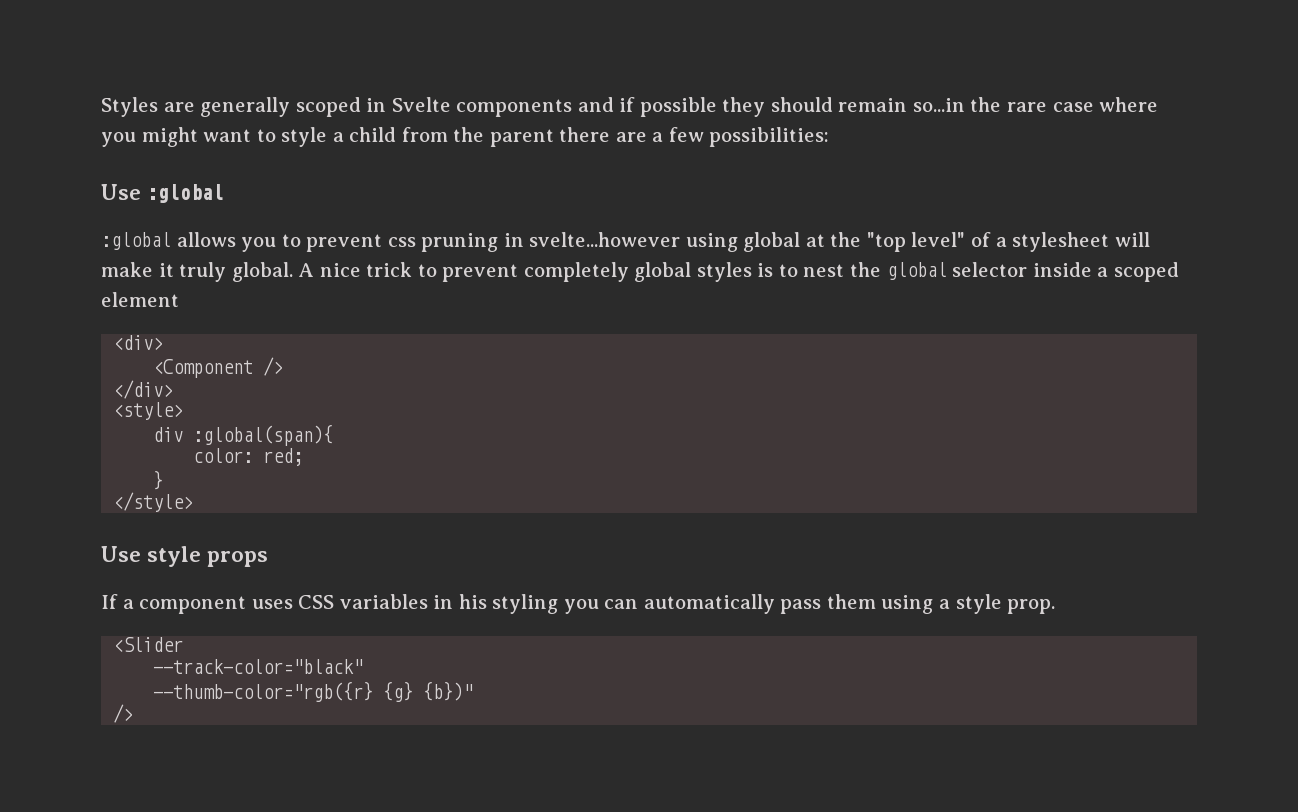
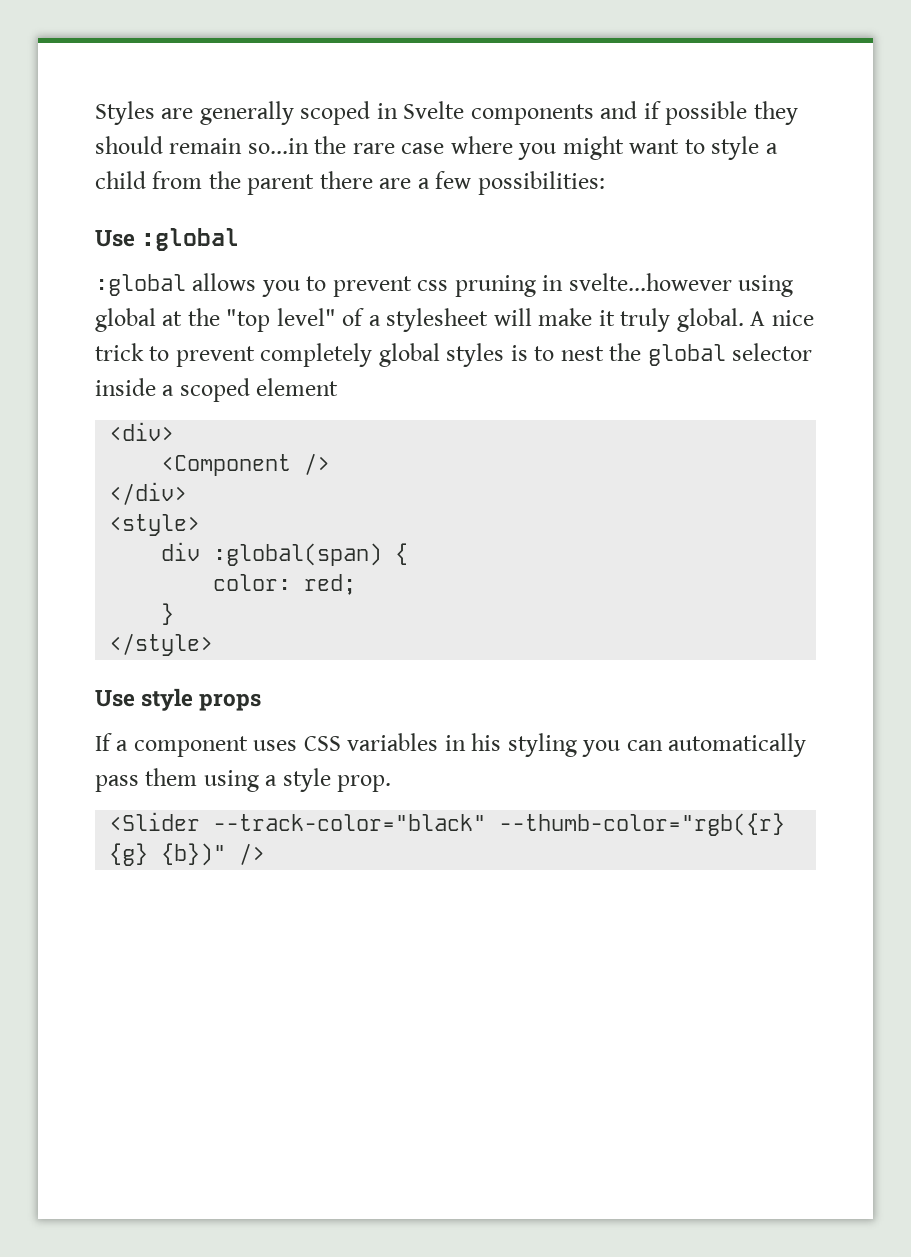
- div :global(span){
+ div :global(span) {
- <Slider
- --track-color="black"
- --thumb-color="rgb({r} {g} {b})"
- />
+ <Slider --track-color="black" --thumb-color="rgb({r} {g} {b})" />

